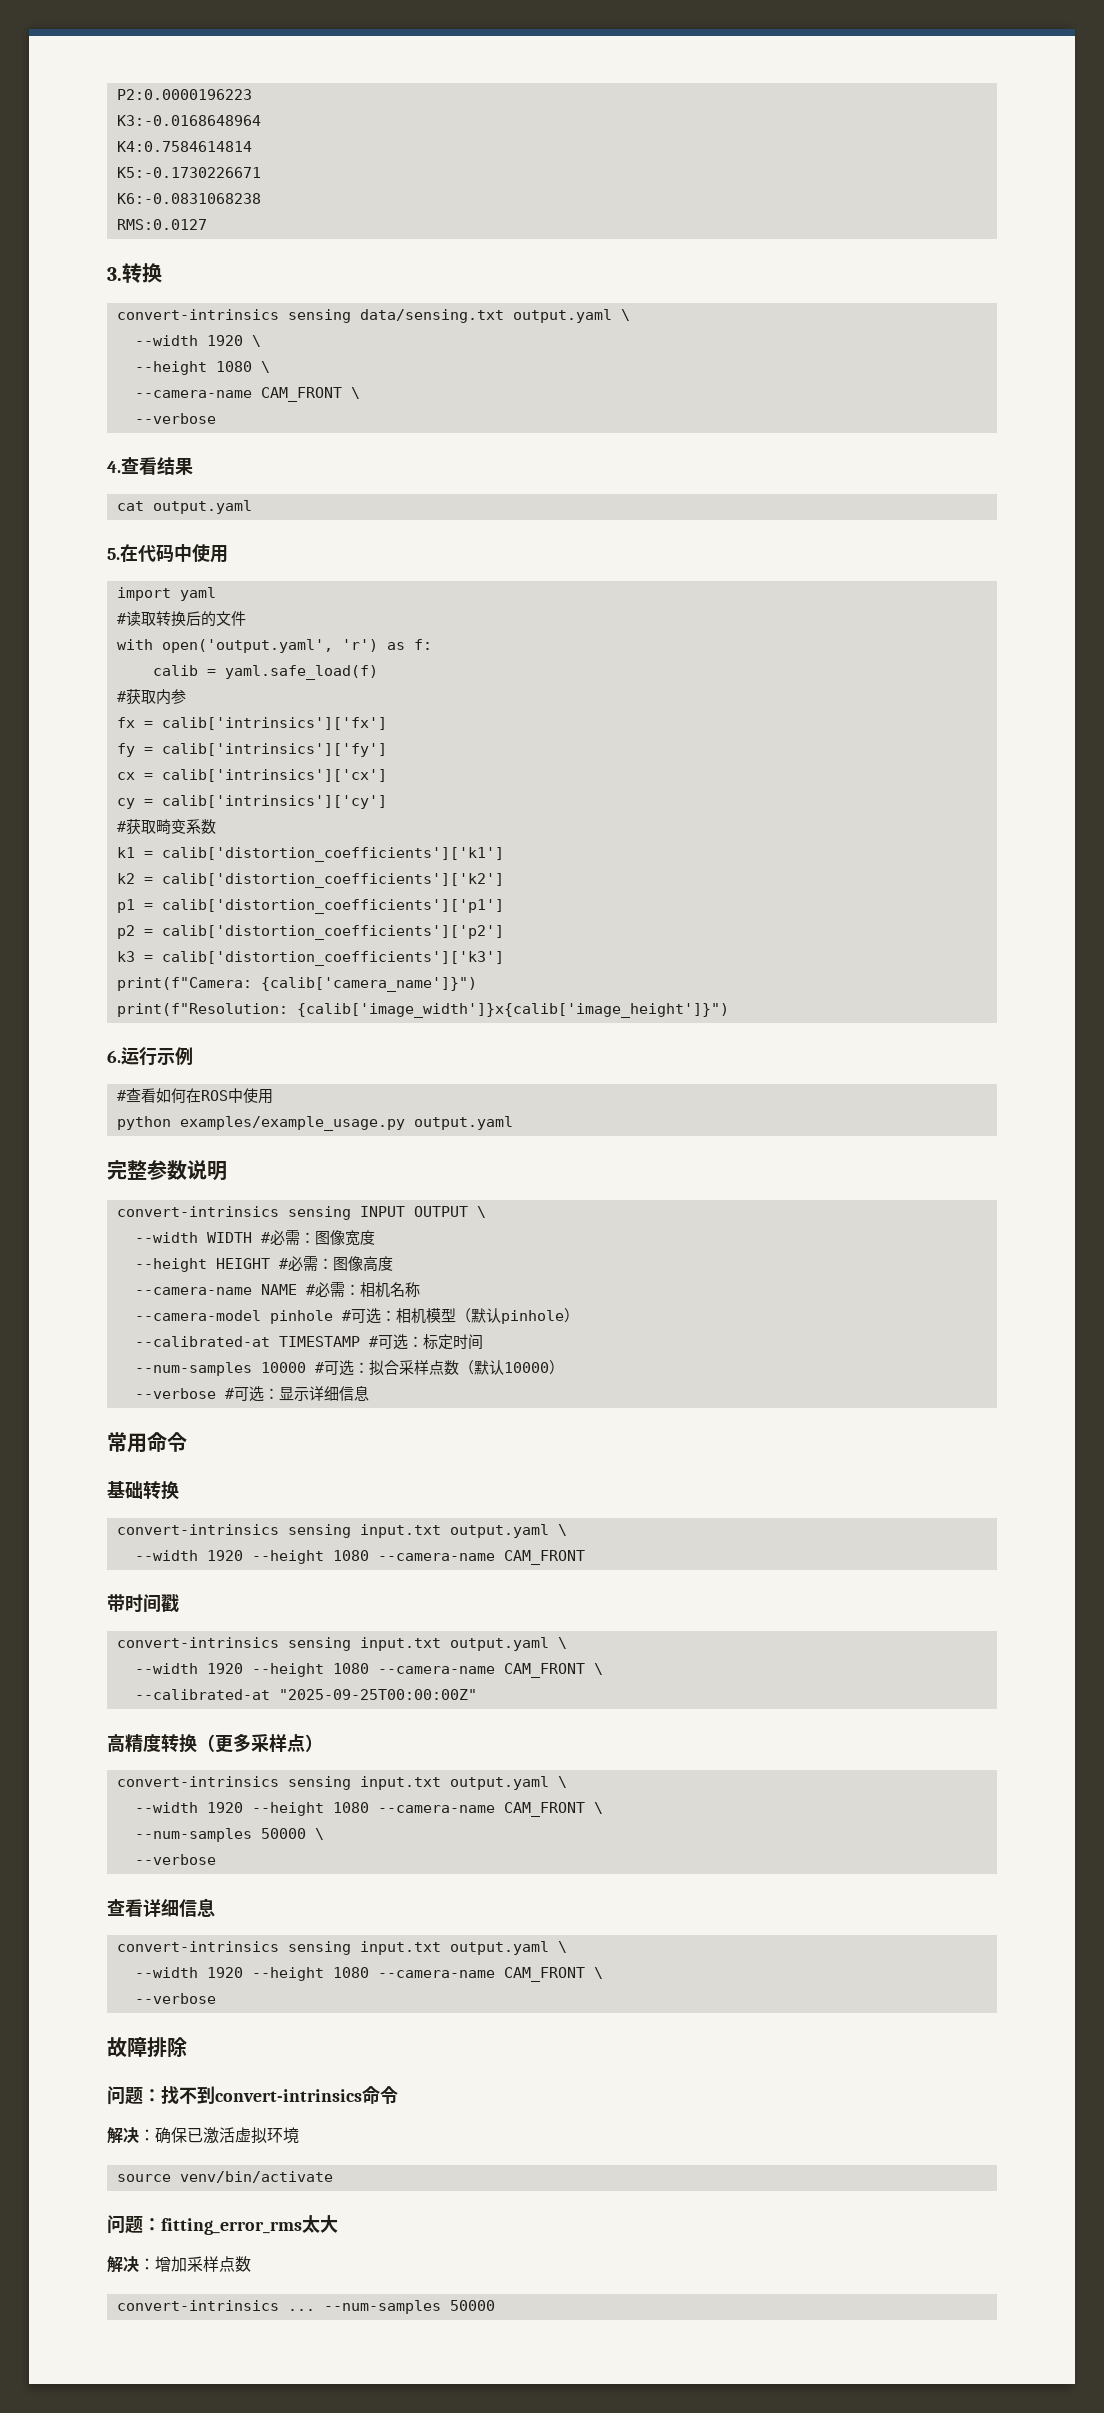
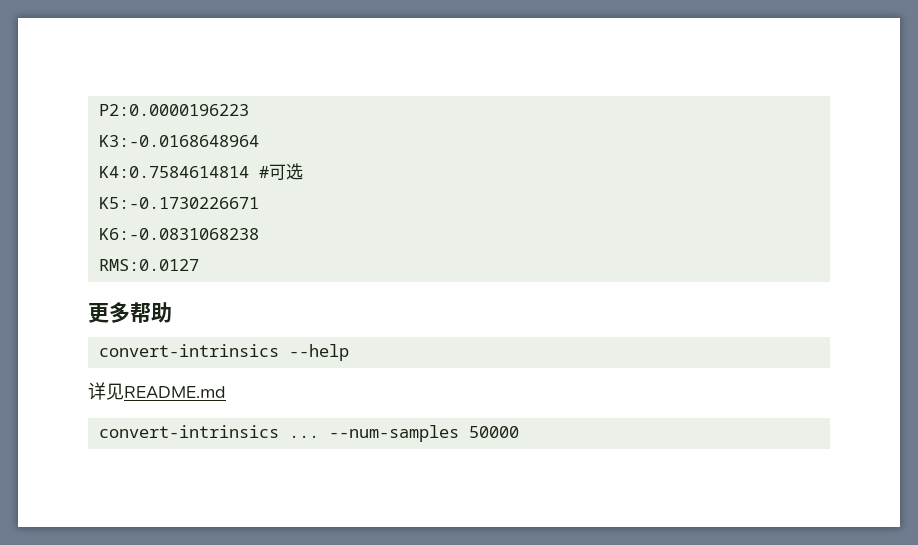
- K4:0.7584614814
+ K4:0.7584614814 #可选
- 3.转换
- convert-intrinsics sensing data/sensing.txt output.yaml \
- --width 1920 \
- --height 1080 \
- --camera-name CAM_FRONT \
- --verbose
- 4.查看结果
- cat output.yaml
- 5.在代码中使用
- import yaml
- #读取转换后的文件
- with open('output.yaml', 'r') as f:
- calib = yaml.safe_load(f)
- #获取内参
- fx = calib['intrinsics']['fx']
- fy = calib['intrinsics']['fy']
- cx = calib['intrinsics']['cx']
- cy = calib['intrinsics']['cy']
- #获取畸变系数
- k1 = calib['distortion_coefficients']['k1']
- k2 = calib['distortion_coefficients']['k2']
- p1 = calib['distortion_coefficients']['p1']
- p2 = calib['distortion_coefficients']['p2']
- k3 = calib['distortion_coefficients']['k3']
- print(f"Camera: {calib['camera_name']}")
- print(f"Resolution: {calib['image_width']}x{calib['image_height']}")
- 6.运行示例
- #查看如何在ROS中使用
- python examples/example_usage.py output.yaml
- 完整参数说明
- convert-intrinsics sensing INPUT OUTPUT \
- --width WIDTH #必需：图像宽度
- --height HEIGHT #必需：图像高度
- --camera-name NAME #必需：相机名称
- --camera-model pinhole #可选：相机模型（默认pinhole）
- --calibrated-at TIMESTAMP #可选：标定时间
- --num-samples 10000 #可选：拟合采样点数（默认10000）
- --verbose #可选：显示详细信息
- 常用命令
- 基础转换
- convert-intrinsics sensing input.txt output.yaml \
- --width 1920 --height 1080 --camera-name CAM_FRONT
- 带时间戳
- convert-intrinsics sensing input.txt output.yaml \
- --width 1920 --height 1080 --camera-name CAM_FRONT \
- --calibrated-at "2025-09-25T00:00:00Z"
- 高精度转换（更多采样点）
- convert-intrinsics sensing input.txt output.yaml \
- --width 1920 --height 1080 --camera-name CAM_FRONT \
- --num-samples 50000 \
- --verbose
- 查看详细信息
- convert-intrinsics sensing input.txt output.yaml \
- --width 1920 --height 1080 --camera-name CAM_FRONT \
- --verbose
- 故障排除
- 问题：找不到convert-intrinsics命令
- 解决：确保已激活虚拟环境
- source venv/bin/activate
- 问题：fitting_error_rms太大
- 解决：增加采样点数
+ 更多帮助
+ convert-intrinsics --help
+ 详见README.md

